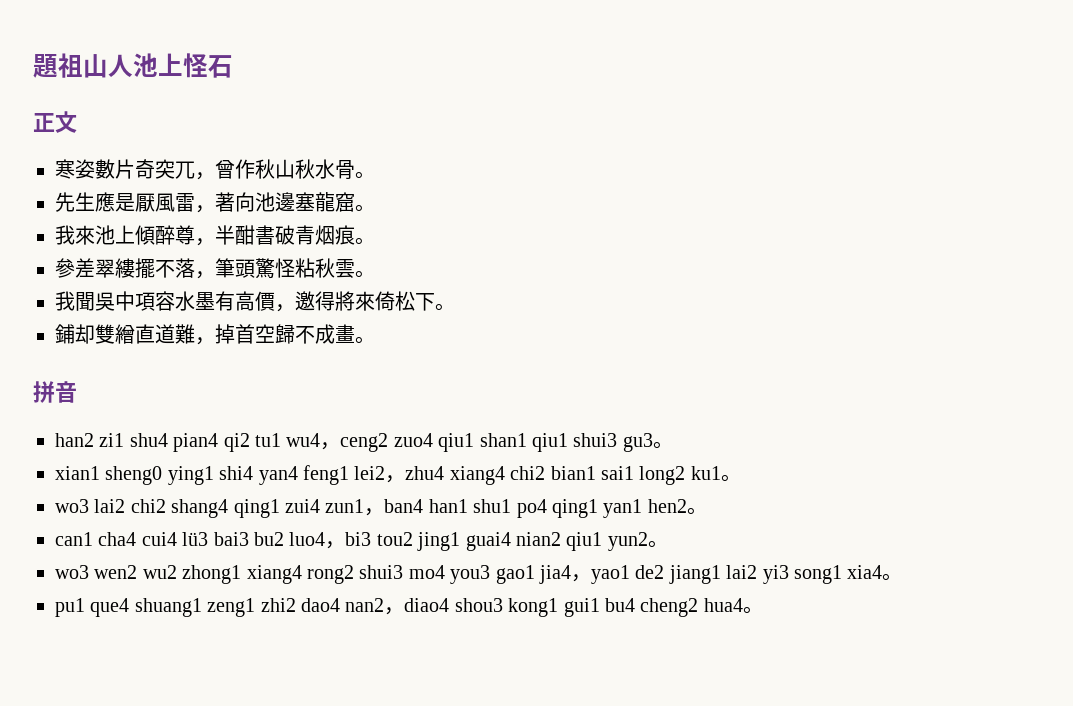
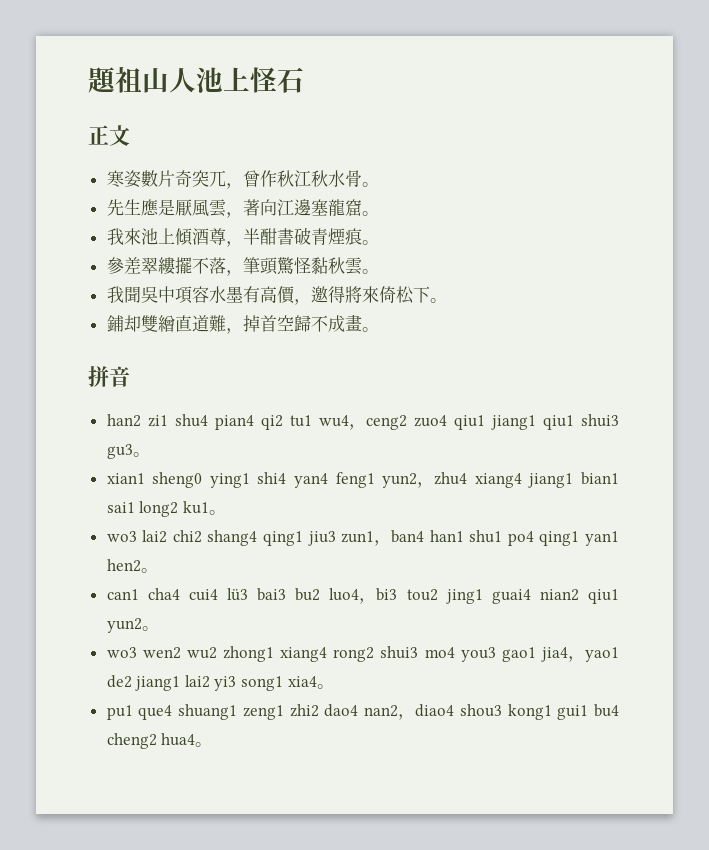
- 寒姿數片奇突兀，曾作秋山秋水骨。
+ 寒姿數片奇突兀，曾作秋江秋水骨。
- 先生應是厭風雷，著向池邊塞龍窟。
+ 先生應是厭風雲，著向江邊塞龍窟。
- 我來池上傾醉尊，半酣書破青烟痕。
+ 我來池上傾酒尊，半酣書破青煙痕。
- 參差翠縷擺不落，筆頭驚怪粘秋雲。
+ 參差翠縷擺不落，筆頭驚怪黏秋雲。
- han2 zi1 shu4 pian4 qi2 tu1 wu4，ceng2 zuo4 qiu1 shan1 qiu1 shui3 gu3。
+ han2 zi1 shu4 pian4 qi2 tu1 wu4，ceng2 zuo4 qiu1 jiang1 qiu1 shui3 gu3。
- xian1 sheng0 ying1 shi4 yan4 feng1 lei2，zhu4 xiang4 chi2 bian1 sai1 long2 ku1。
+ xian1 sheng0 ying1 shi4 yan4 feng1 yun2，zhu4 xiang4 jiang1 bian1 sai1 long2 ku1。
- wo3 lai2 chi2 shang4 qing1 zui4 zun1，ban4 han1 shu1 po4 qing1 yan1 hen2。
+ wo3 lai2 chi2 shang4 qing1 jiu3 zun1，ban4 han1 shu1 po4 qing1 yan1 hen2。

